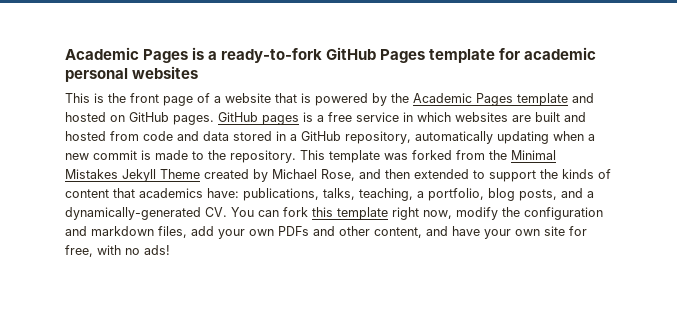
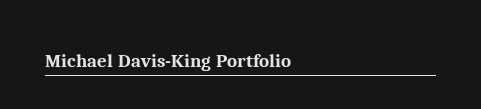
- Academic Pages is a ready-to-fork GitHub Pages template for academic personal websites
- This is the front page of a website that is powered by the Academic Pages template and hosted on GitHub pages. GitHub pages is a free service in which websites are built and hosted from code and data stored in a GitHub repository, automatically updating when a new commit is made to the repository. This template was forked from the Minimal Mistakes Jekyll Theme created by Michael Rose, and then extended to support the kinds of content that academics have: publications, talks, teaching, a portfolio, blog posts, and a dynamically-generated CV. You can fork this template right now, modify the configuration and markdown files, add your own PDFs and other content, and have your own site for free, with no ads!
+ Michael Davis-King Portfolio

